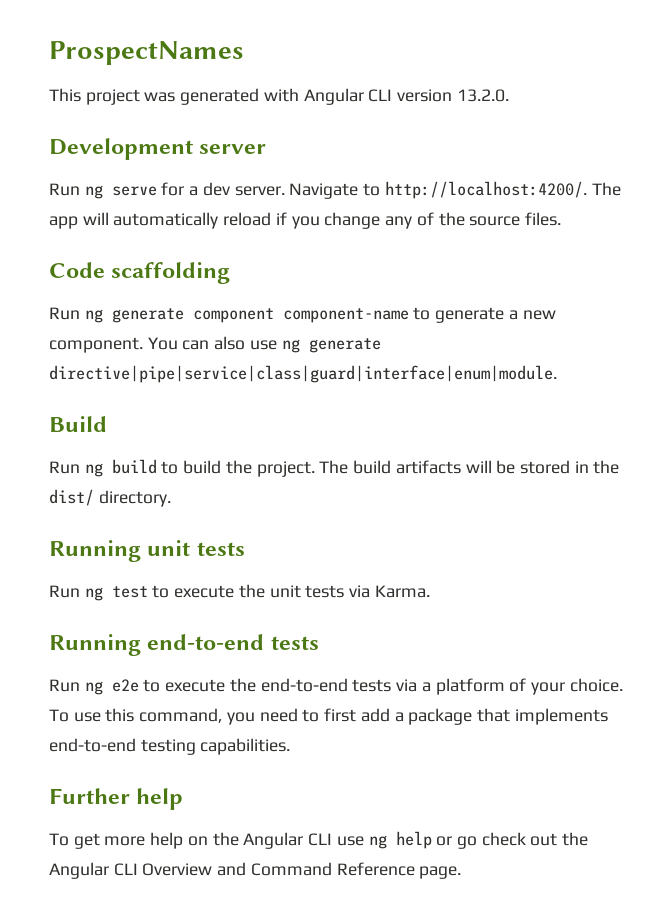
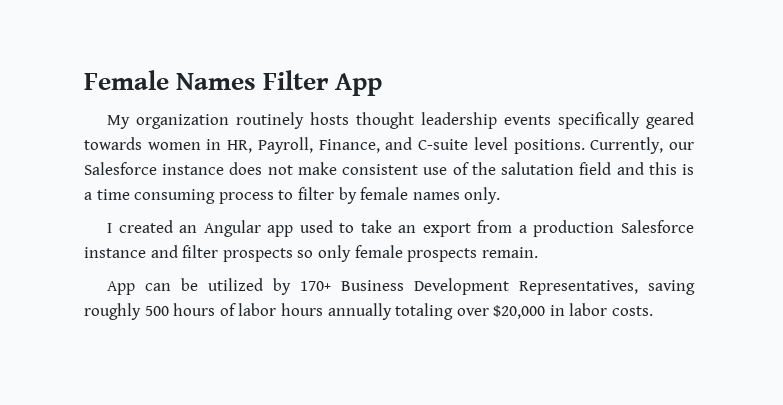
- ProspectNames
- This project was generated with Angular CLI version 13.2.0.
- Development server
- Run ng serve for a dev server. Navigate to http://localhost:4200/. The app will automatically reload if you change any of the source files.
- Code scaffolding
- Run ng generate component component-name to generate a new component. You can also use ng generate directive|pipe|service|class|guard|interface|enum|module.
- Build
- Run ng build to build the project. The build artifacts will be stored in the dist/ directory.
- Running unit tests
- Run ng test to execute the unit tests via Karma.
- Running end-to-end tests
- Run ng e2e to execute the end-to-end tests via a platform of your choice. To use this command, you need to first add a package that implements end-to-end testing capabilities.
- Further help
- To get more help on the Angular CLI use ng help or go check out the Angular CLI Overview and Command Reference page.
+ Female Names Filter App
+ My organization routinely hosts thought leadership events specifically geared towards women in HR, Payroll, Finance, and C-suite level positions. Currently, our Salesforce instance does not make consistent use of the salutation field and this is a time consuming process to filter by female names only.
+ I created an Angular app used to take an export from a production Salesforce instance and filter prospects so only female prospects remain.
+ App can be utilized by 170+ Business Development Representatives, saving roughly 500 hours of labor hours annually totaling over $20,000 in labor costs.

